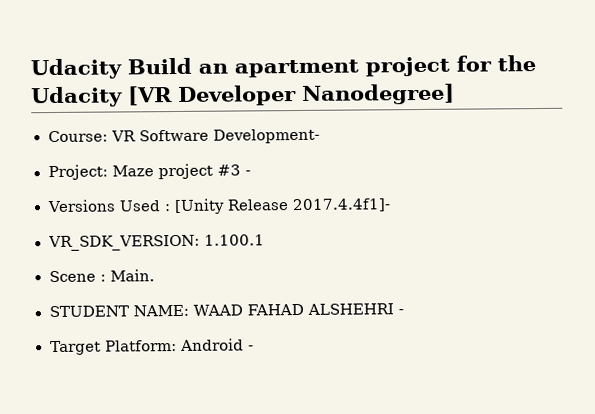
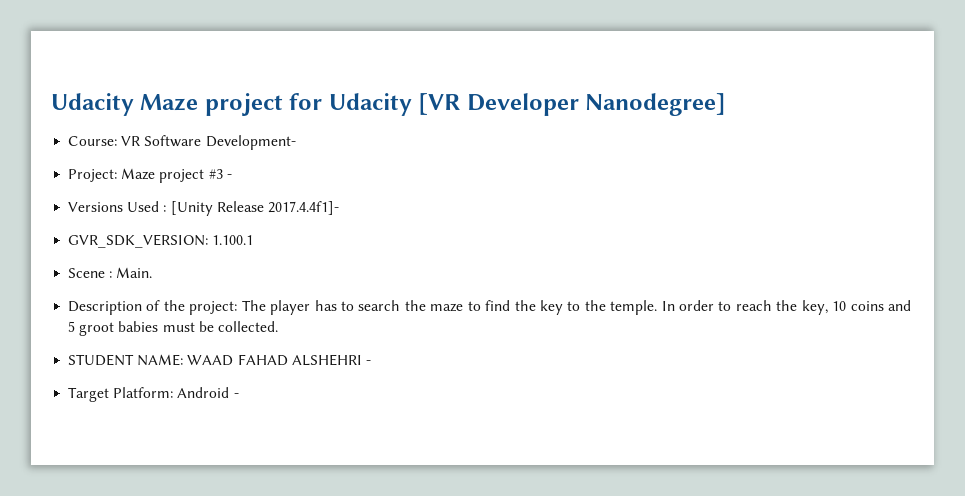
- Udacity Build an apartment project for the Udacity [VR Developer Nanodegree]
+ Udacity Maze project for Udacity [VR Developer Nanodegree]
- VR_SDK_VERSION: 1.100.1
+ GVR_SDK_VERSION: 1.100.1
+ Description of the project: The player has to search the maze to find the key to the temple. In order to reach the key, 10 coins and 5 groot babies must be collected.

